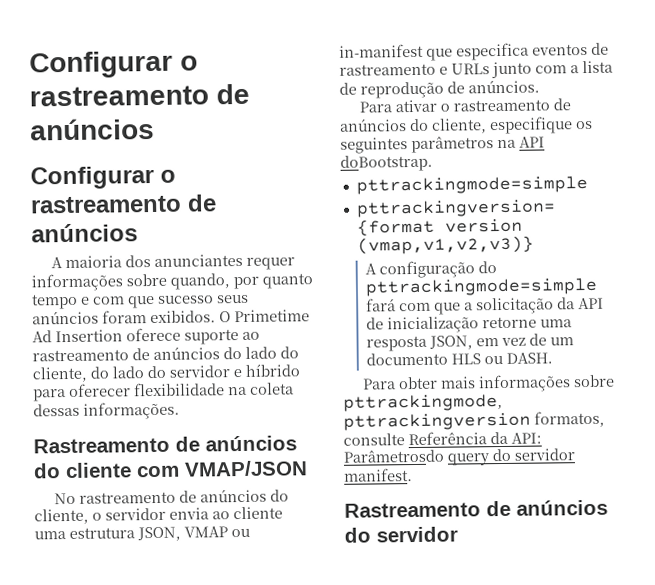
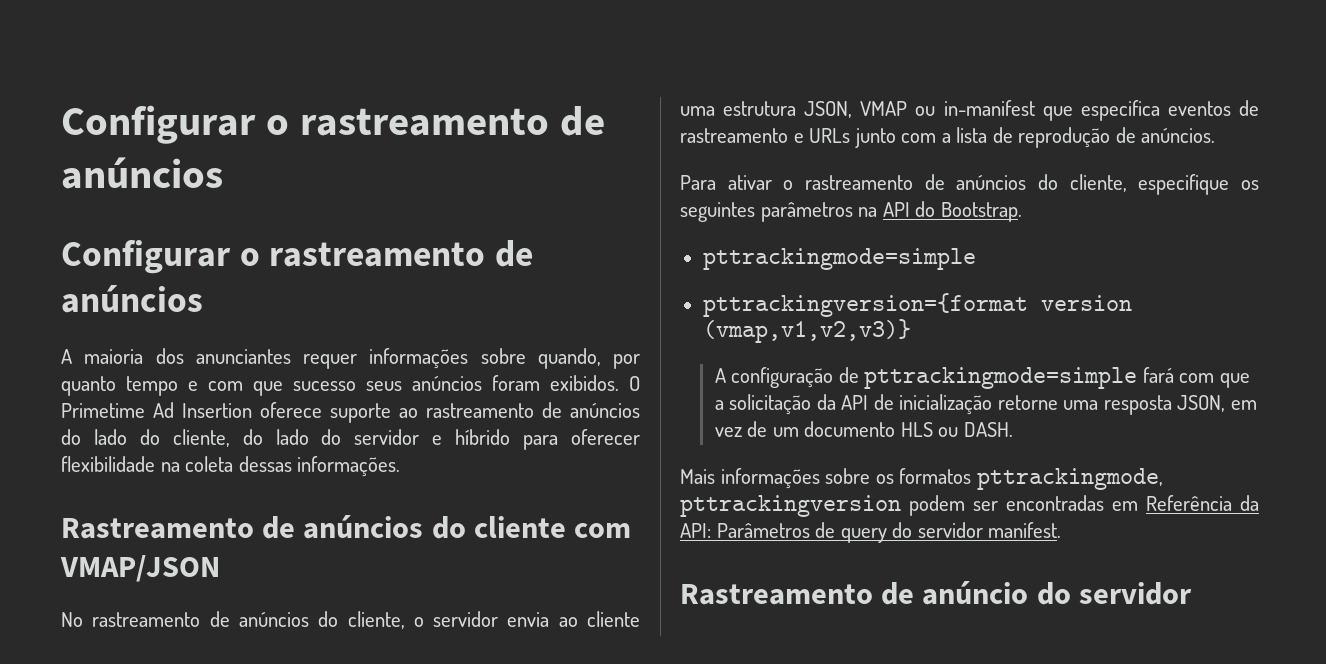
- Para ativar o rastreamento de anúncios do cliente, especifique os seguintes parâmetros na API doBootstrap.
+ Para ativar o rastreamento de anúncios do cliente, especifique os seguintes parâmetros na API do Bootstrap.
- A configuração do pttrackingmode=simple fará com que a solicitação da API de inicialização retorne uma resposta JSON, em vez de um documento HLS ou DASH.
+ A configuração de pttrackingmode=simple fará com que a solicitação da API de inicialização retorne uma resposta JSON, em vez de um documento HLS ou DASH.
- Para obter mais informações sobre pttrackingmode, pttrackingversion formatos, consulte Referência da API: Parâmetrosdo query do servidor manifest.
+ Mais informações sobre os formatos pttrackingmode, pttrackingversion podem ser encontradas em Referência da API: Parâmetros de query do servidor manifest.
- Rastreamento de anúncios do servidor
+ Rastreamento de anúncio do servidor

